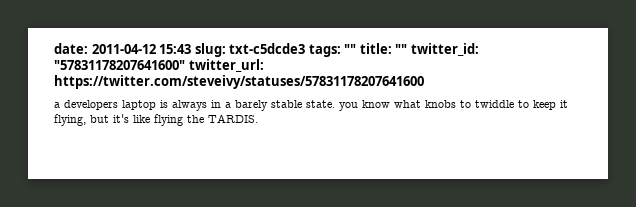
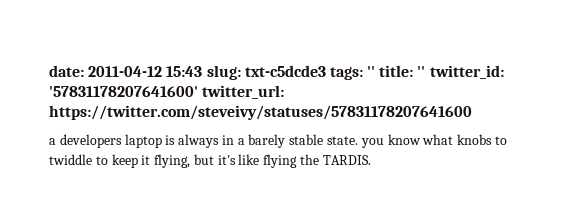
- date: 2011-04-12 15:43 slug: txt-c5dcde3 tags: "" title: "" twitter_id: "57831178207641600" twitter_url: https://twitter.com/steveivy/statuses/57831178207641600
+ date: 2011-04-12 15:43 slug: txt-c5dcde3 tags: '' title: '' twitter_id: '57831178207641600' twitter_url: https://twitter.com/steveivy/statuses/57831178207641600

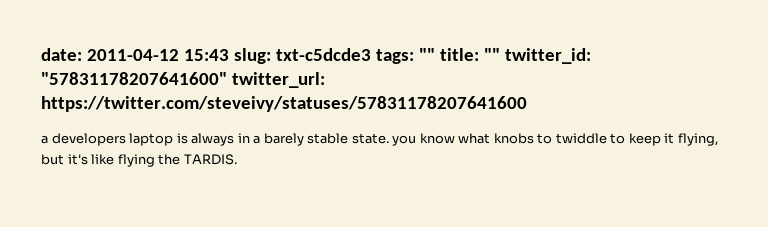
- date: 2011-04-12 15:43 slug: txt-c5dcde3 tags: '' title: '' twitter_id: '57831178207641600' twitter_url: https://twitter.com/steveivy/statuses/57831178207641600
+ date: 2011-04-12 15:43 slug: txt-c5dcde3 tags: "" title: "" twitter_id: "57831178207641600" twitter_url: https://twitter.com/steveivy/statuses/57831178207641600

